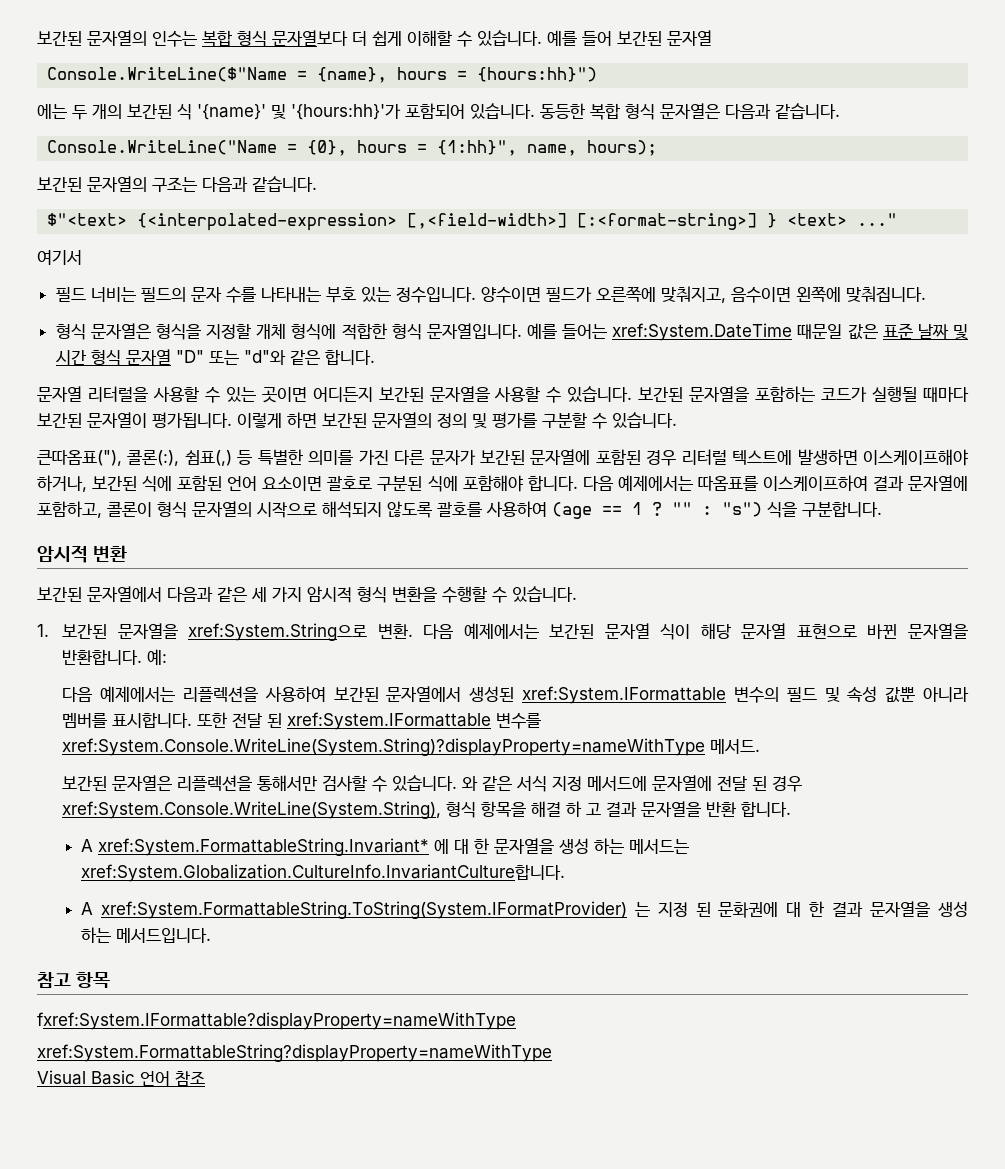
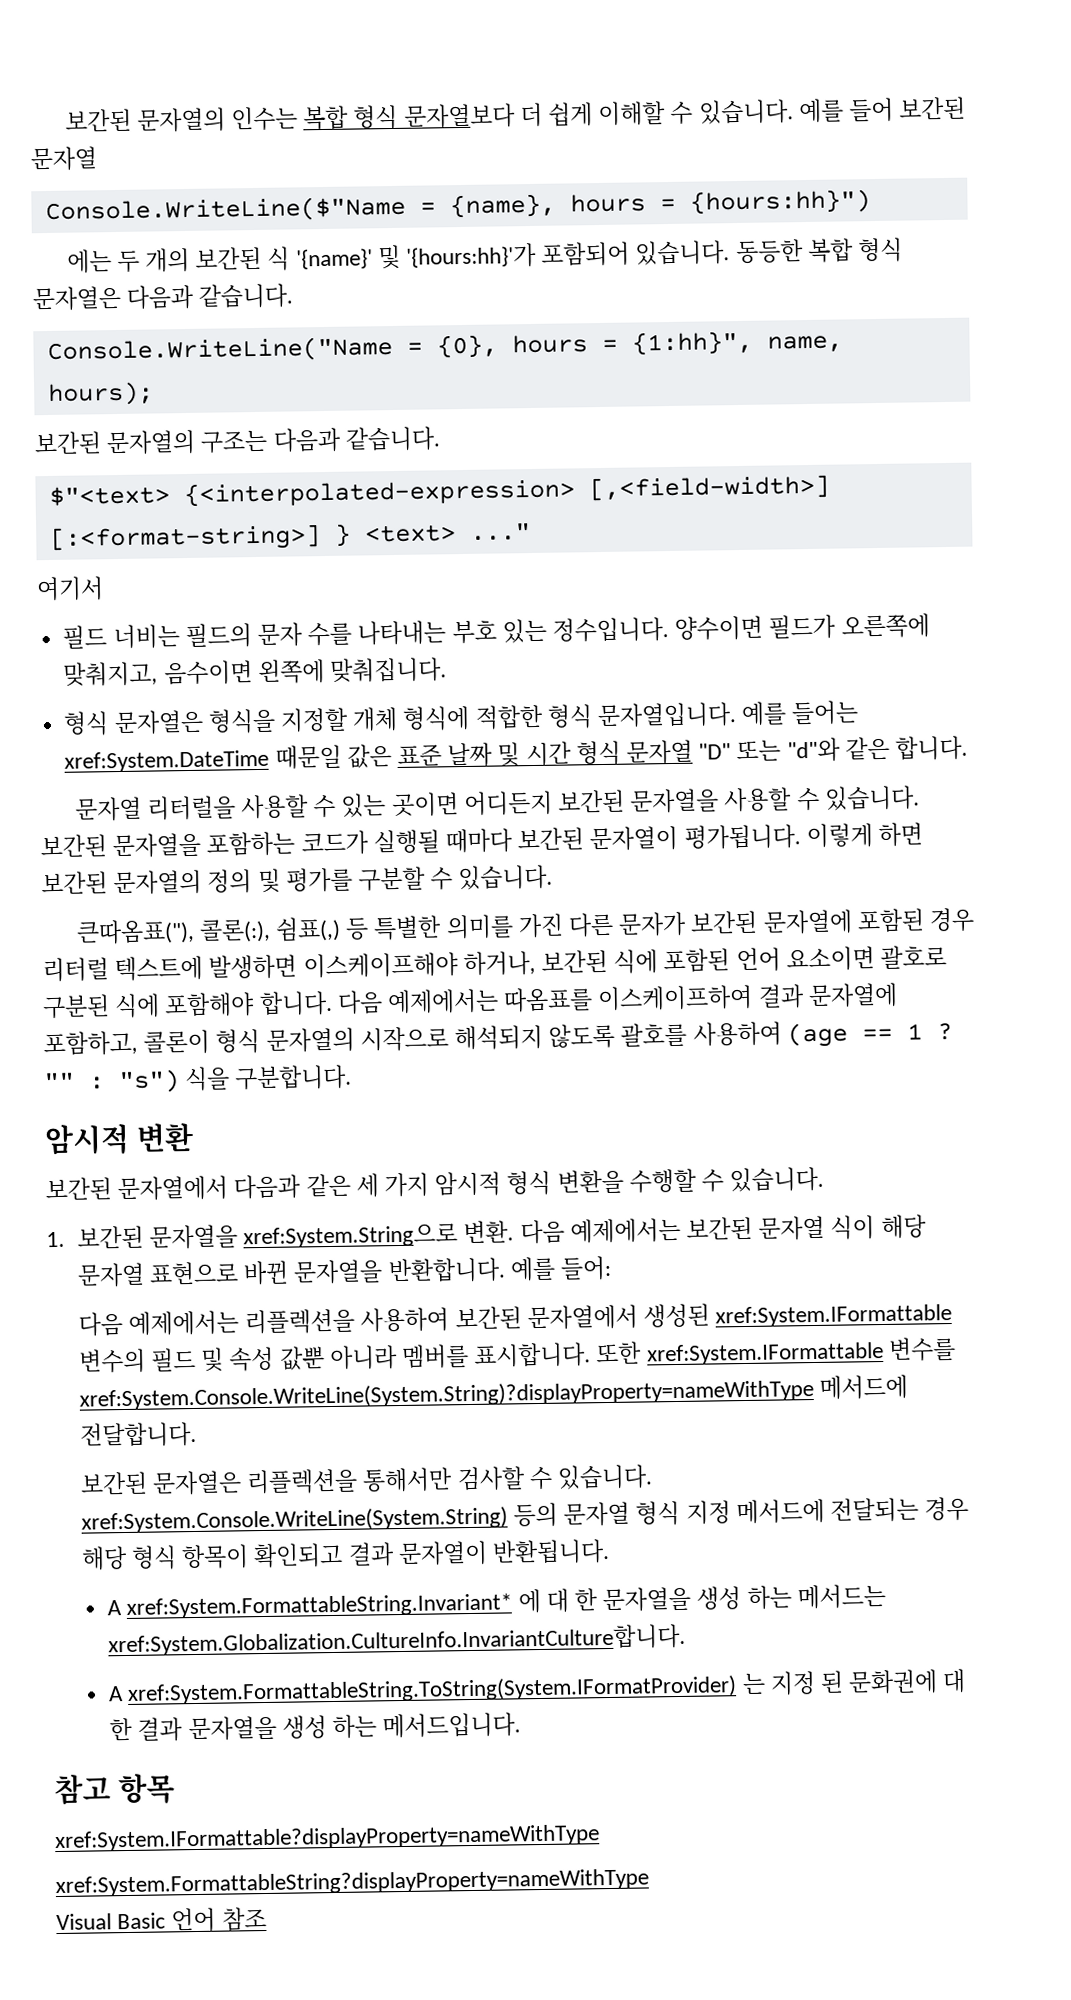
- 예:
+ 예를 들어:
- 또한 전달 된 xref:System.IFormattable 변수를 xref:System.Console.WriteLine(System.String)?displayProperty=nameWithType 메서드.
+ 또한 xref:System.IFormattable 변수를 xref:System.Console.WriteLine(System.String)?displayProperty=nameWithType 메서드에 전달합니다.
- 보간된 문자열은 리플렉션을 통해서만 검사할 수 있습니다. 와 같은 서식 지정 메서드에 문자열에 전달 된 경우 xref:System.Console.WriteLine(System.String), 형식 항목을 해결 하 고 결과 문자열을 반환 합니다.
+ 보간된 문자열은 리플렉션을 통해서만 검사할 수 있습니다. xref:System.Console.WriteLine(System.String) 등의 문자열 형식 지정 메서드에 전달되는 경우 해당 형식 항목이 확인되고 결과 문자열이 반환됩니다.
- fxref:System.IFormattable?displayProperty=nameWithType
+ xref:System.IFormattable?displayProperty=nameWithType

